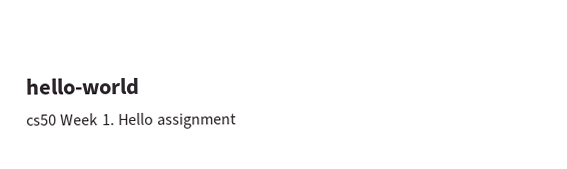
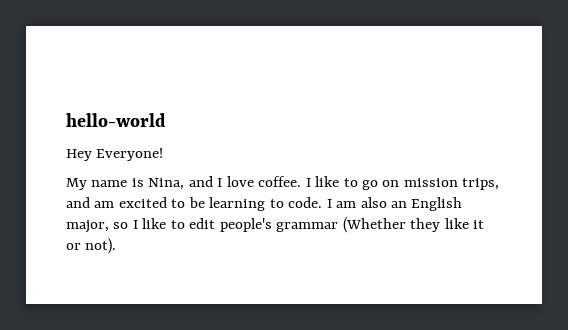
- cs50 Week 1. Hello assignment
+ Hey Everyone!
+ My name is Nina, and I love coffee. I like to go on mission trips, and am excited to be learning to code. I am also an English major, so I like to edit people's grammar (Whether they like it or not).

